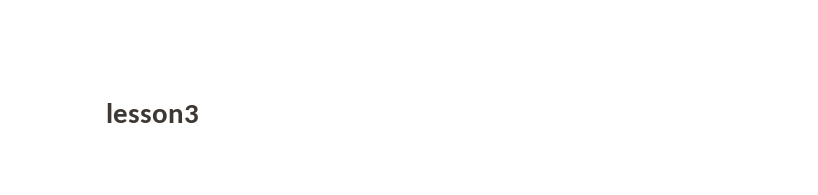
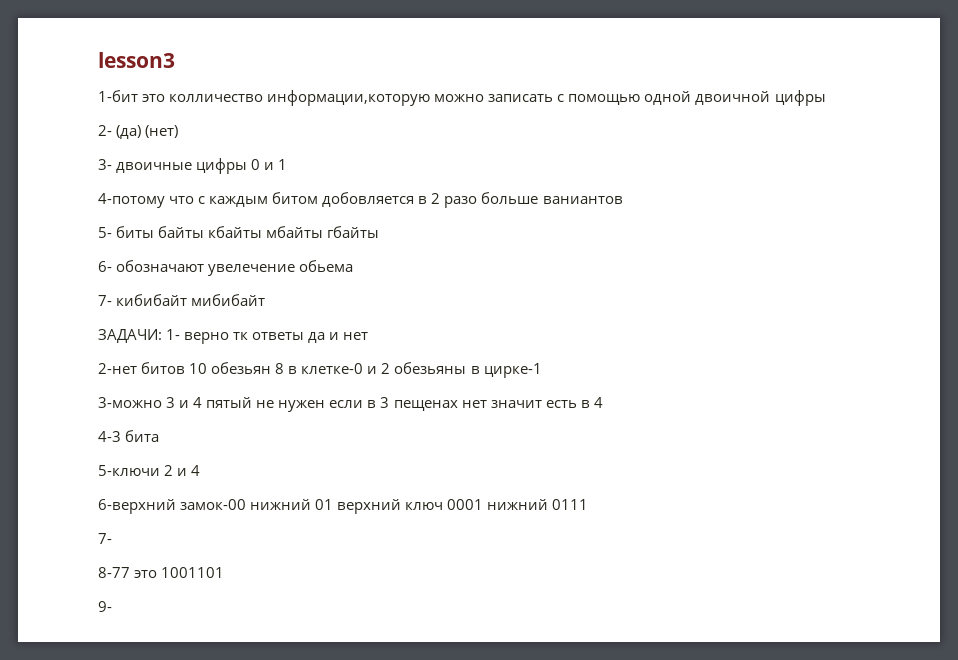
+ 1-бит это колличество информации,которую можно записать с помощью одной двоичной цифры
+ 2- (да) (нет)
+ 3- двоичные цифры 0 и 1
+ 4-потому что с каждым битом добовляется в 2 разо больше ваниантов
+ 5- биты байты кбайты мбайты гбайты
+ 6- обозначают увелечение обьема
+ 7- кибибайт мибибайт
+ ЗАДАЧИ: 1- верно тк ответы да и нет
+ 2-нет битов 10 обезьян 8 в клетке-0 и 2 обезьяны в цирке-1
+ 3-можно 3 и 4 пятый не нужен если в 3 пещенах нет значит есть в 4
+ 4-3 бита
+ 5-ключи 2 и 4
+ 6-верхний замок-00 нижний 01 верхний ключ 0001 нижний 0111
+ 7-
+ 8-77 это 1001101
+ 9-

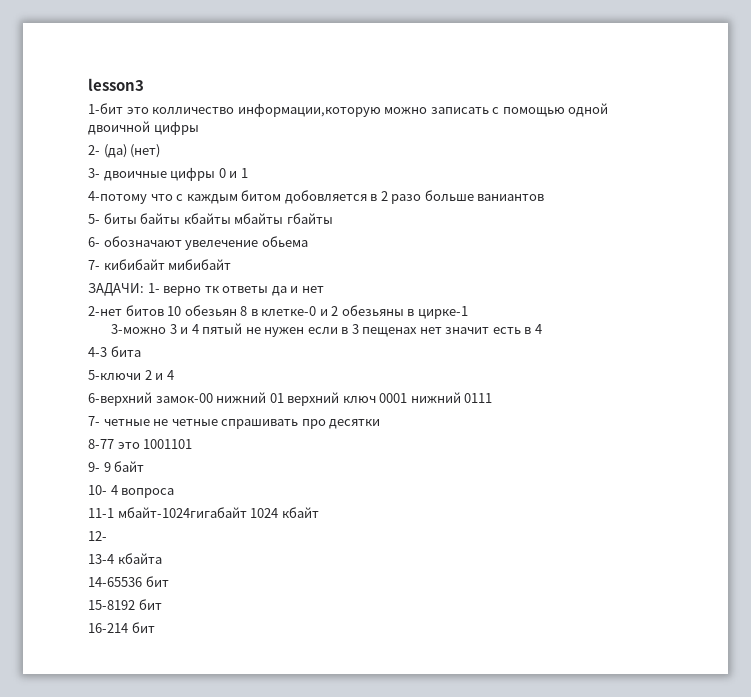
  6-верхний замок-00 нижний 01 верхний ключ 0001 нижний 0111
- 7-
+ 7- четные не четные спрашивать про десятки
  8-77 это 1001101
- 9-
+ 9- 9 байт
+ 10- 4 вопроса
+ 11-1 мбайт-1024гигабайт 1024 кбайт
+ 12-
+ 13-4 кбайта
+ 14-65536 бит
+ 15-8192 бит
+ 16-214 бит

